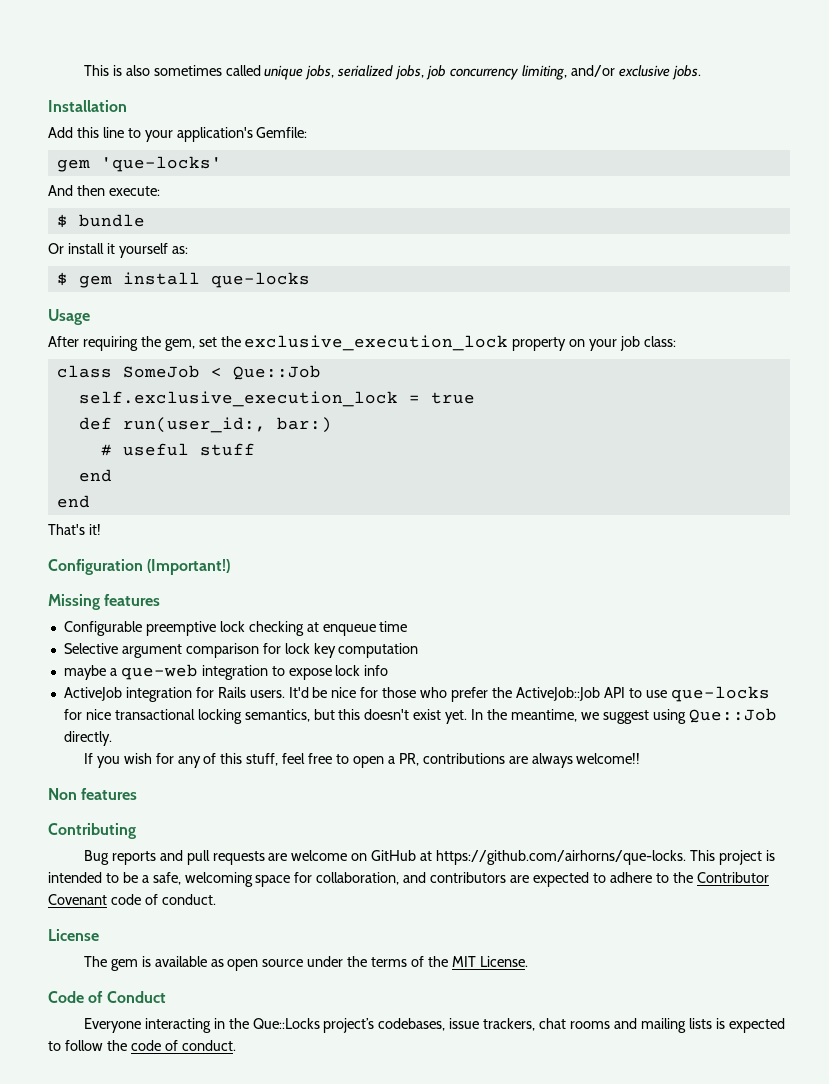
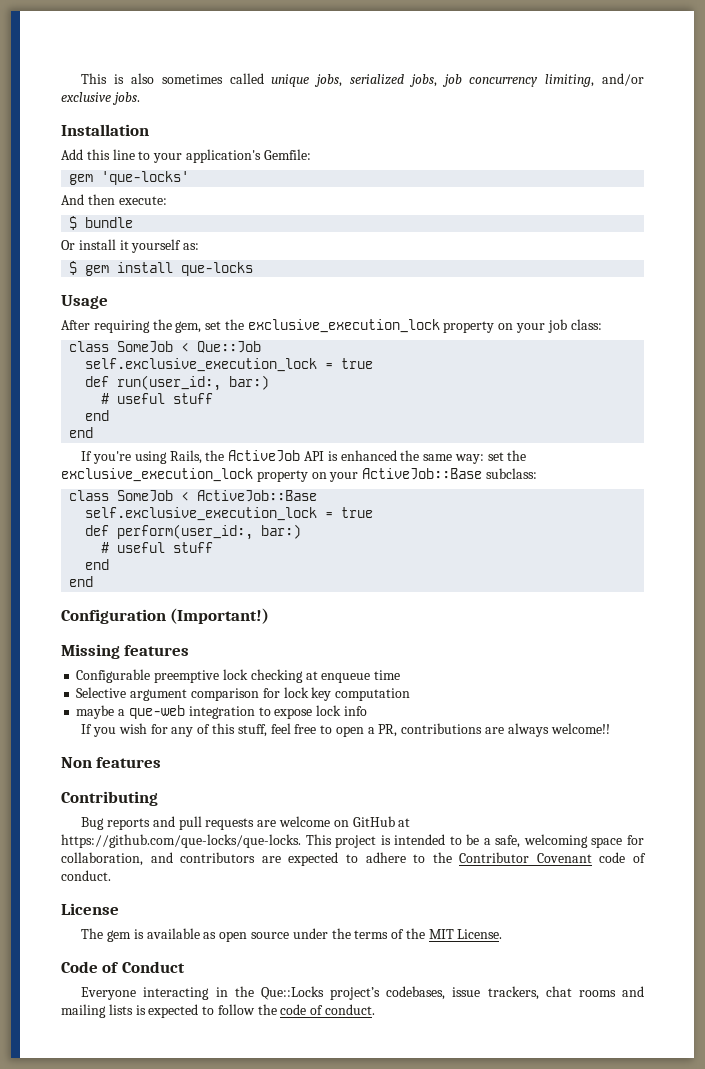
- That's it!
+ If you're using Rails, the ActiveJob API is enhanced the same way: set the exclusive_execution_lock property on your ActiveJob::Base subclass:
+ class SomeJob < ActiveJob::Base
+ self.exclusive_execution_lock = true
+ def perform(user_id:, bar:)
+ # useful stuff
+ end
+ end
- ActiveJob integration for Rails users. It'd be nice for those who prefer the ActiveJob::Job API to use que-locks for nice transactional locking semantics, but this doesn't exist yet. In the meantime, we suggest using Que::Job directly.
- Bug reports and pull requests are welcome on GitHub at https://github.com/airhorns/que-locks. This project is intended to be a safe, welcoming space for collaboration, and contributors are expected to adhere to the Contributor Covenant code of conduct.
+ Bug reports and pull requests are welcome on GitHub at https://github.com/que-locks/que-locks. This project is intended to be a safe, welcoming space for collaboration, and contributors are expected to adhere to the Contributor Covenant code of conduct.

